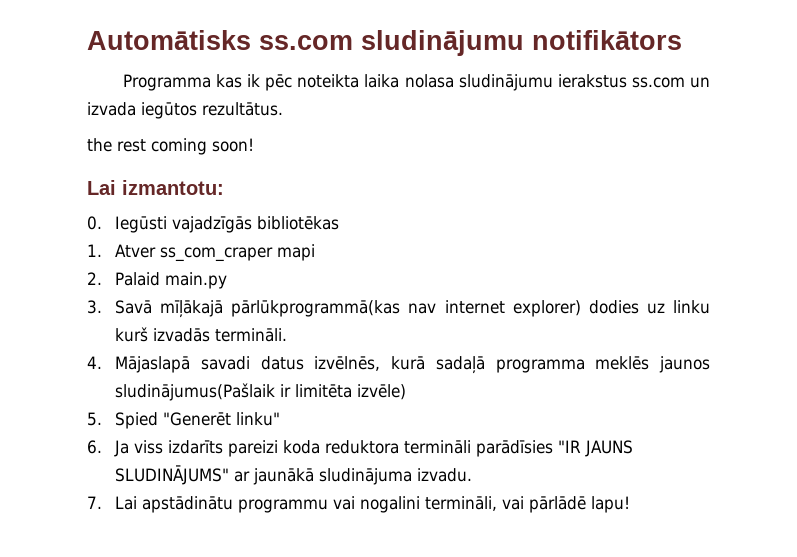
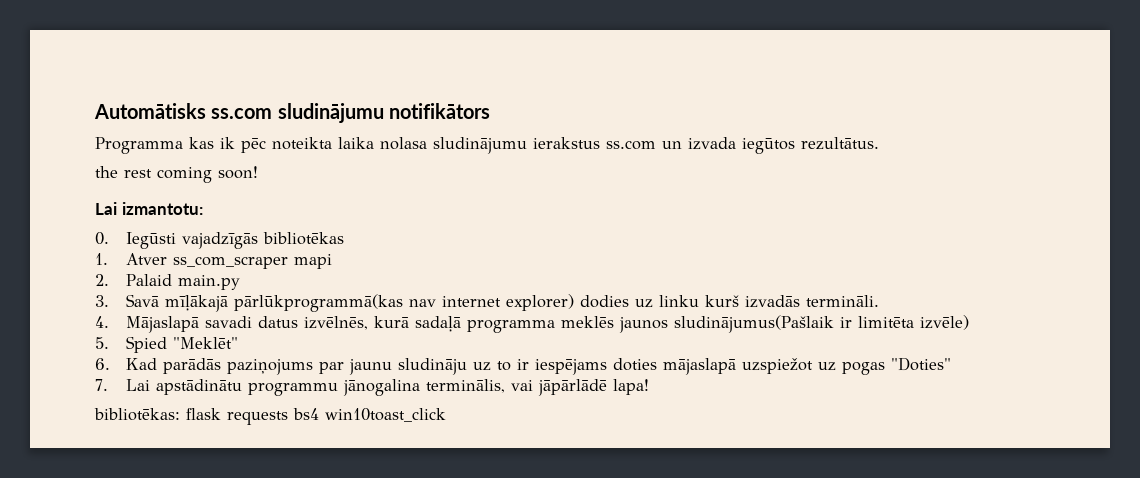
- 1. Atver ss_com_craper mapi
+ 1. Atver ss_com_scraper mapi
- 5. Spied "Generēt linku"
+ 5. Spied "Meklēt"
- 6. Ja viss izdarīts pareizi koda reduktora termināli parādīsies "IR JAUNS SLUDINĀJUMS" ar jaunākā sludinājuma izvadu.
- 7. Lai apstādinātu programmu vai nogalini termināli, vai pārlādē lapu!
+ 6. Kad parādās paziņojums par jaunu sludināju uz to ir iespējams doties mājaslapā uzspiežot uz pogas "Doties"
+ 7. Lai apstādinātu programmu jānogalina terminālis, vai jāpārlādē lapa!
+ bibliotēkas: flask requests bs4 win10toast_click

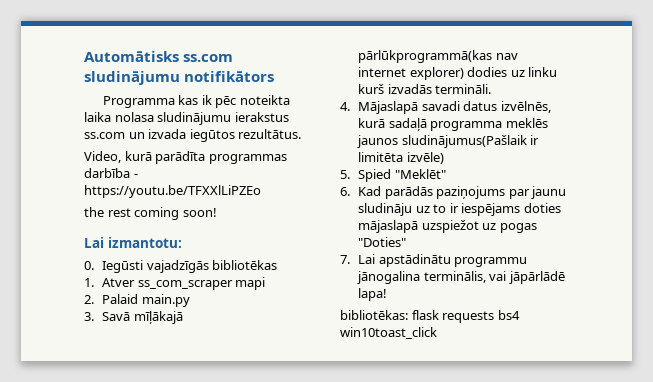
+ Video, kurā parādīta programmas darbība - https://youtu.be/TFXXlLiPZEo

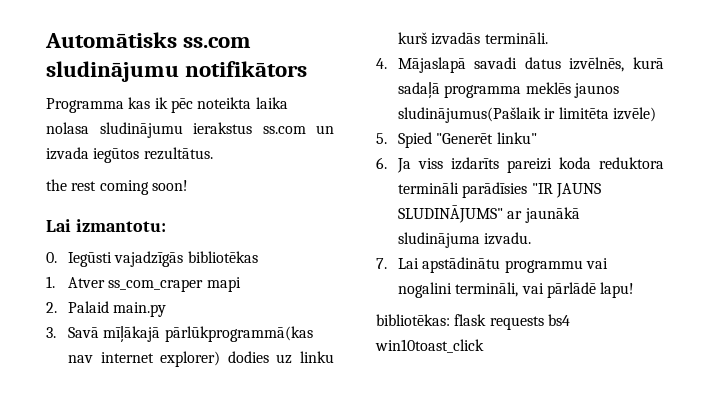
- Video, kurā parādīta programmas darbība - https://youtu.be/TFXXlLiPZEo
- 1. Atver ss_com_scraper mapi
+ 1. Atver ss_com_craper mapi
- 5. Spied "Meklēt"
+ 5. Spied "Generēt linku"
- 6. Kad parādās paziņojums par jaunu sludināju uz to ir iespējams doties mājaslapā uzspiežot uz pogas "Doties"
- 7. Lai apstādinātu programmu jānogalina terminālis, vai jāpārlādē lapa!
+ 6. Ja viss izdarīts pareizi koda reduktora termināli parādīsies "IR JAUNS SLUDINĀJUMS" ar jaunākā sludinājuma izvadu.
+ 7. Lai apstādinātu programmu vai nogalini termināli, vai pārlādē lapu!

